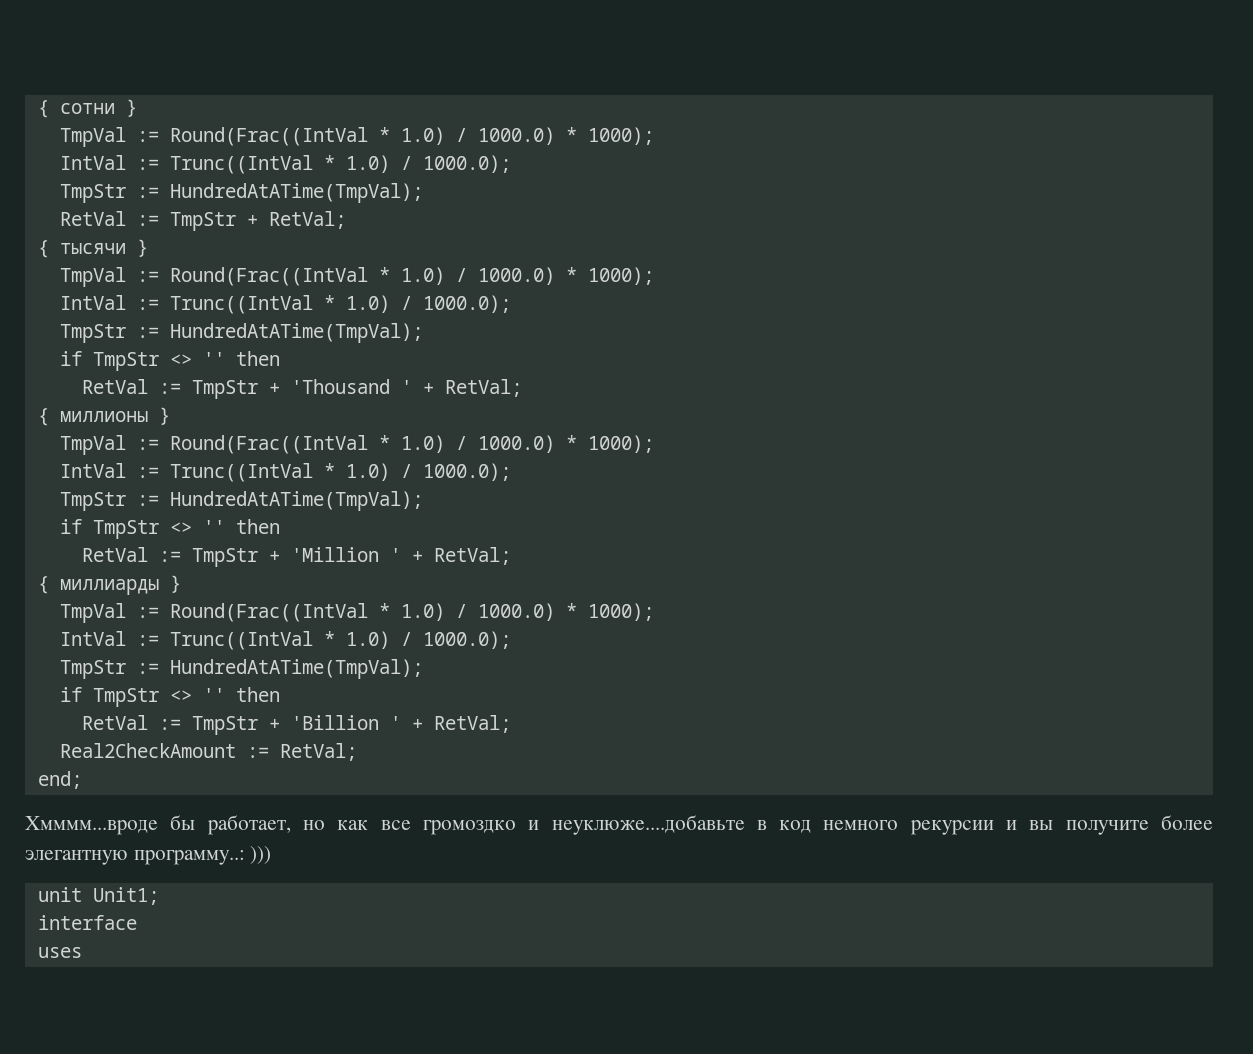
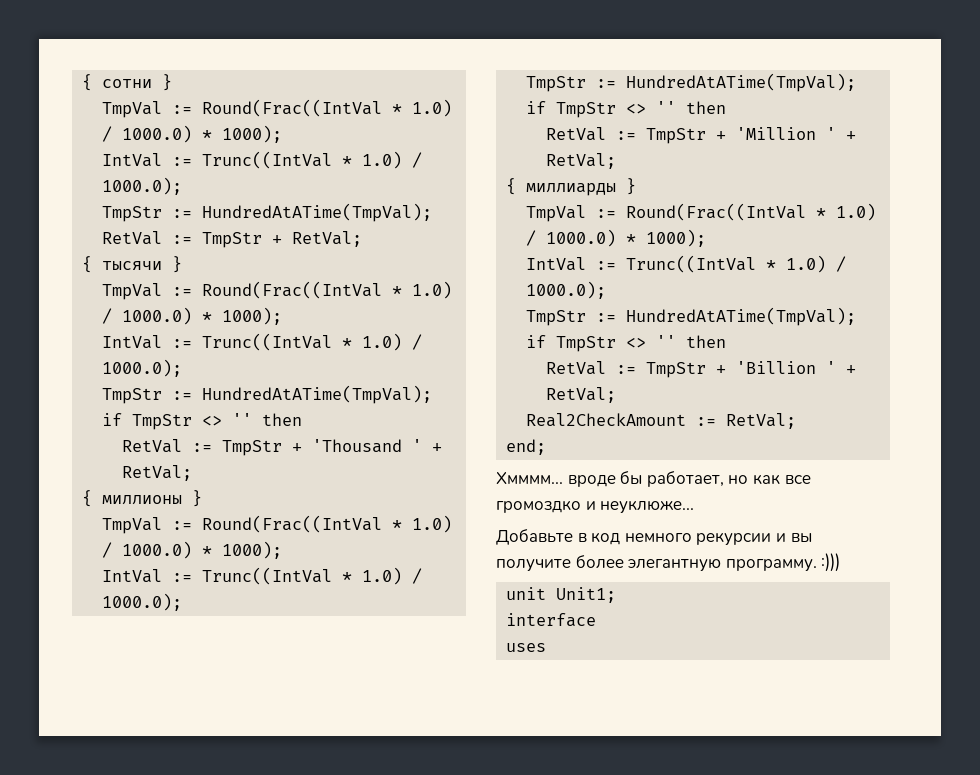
- Хмммм...вроде бы работает, но как все громоздко и неуклюже....добавьте в код немного рекурсии и вы получите более элегантную программу..: )))
+ Хмммм... вроде бы работает, но как все громоздко и неуклюже...
+ Добавьте в код немного рекурсии и вы получите более элегантную программу. :)))

